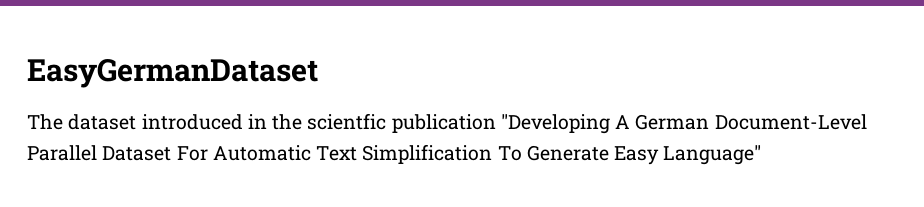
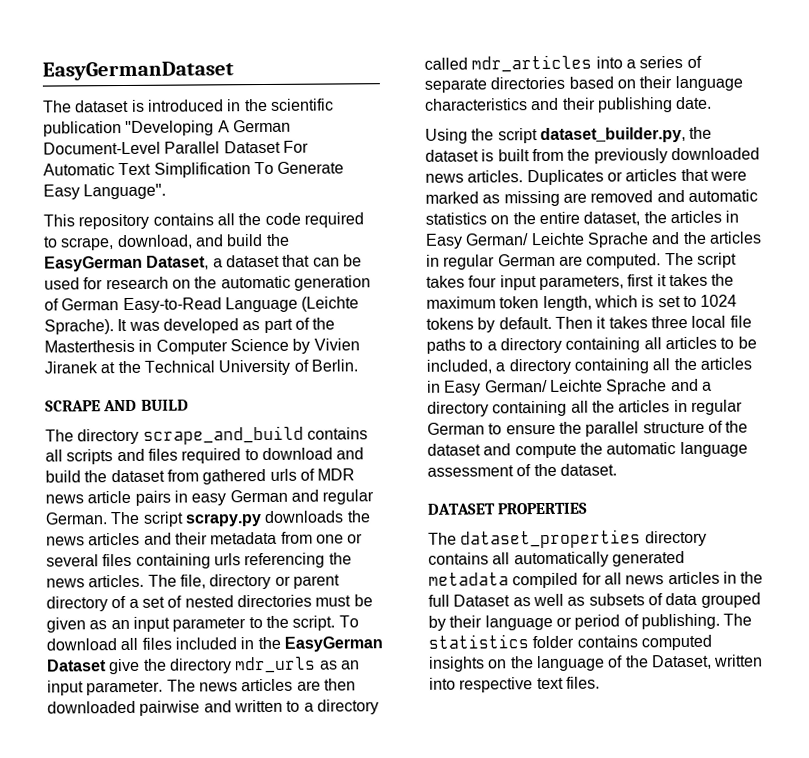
- The dataset introduced in the scientfic publication "Developing A German Document-Level Parallel Dataset For Automatic Text Simplification To Generate Easy Language"
+ The dataset is introduced in the scientific publication "Developing A German Document-Level Parallel Dataset For Automatic Text Simplification To Generate Easy Language".
+ This repository contains all the code required to scrape, download, and build the EasyGerman Dataset, a dataset that can be used for research on the automatic generation of German Easy-to-Read Language (Leichte Sprache). It was developed as part of the Masterthesis in Computer Science by Vivien Jiranek at the Technical University of Berlin.
+ SCRAPE AND BUILD
+ The directory scrape_and_build contains all scripts and files required to download and build the dataset from gathered urls of MDR news article pairs in easy German and regular German. The script scrapy.py downloads the news articles and their metadata from one or several files containing urls referencing the news articles. The file, directory or parent directory of a set of nested directories must be given as an input parameter to the script. To download all files included in the EasyGerman Dataset give the directory mdr_urls as an input parameter. The news articles are then downloaded pairwise and written to a directory called mdr_articles into a series of separate directories based on their language characteristics and their publishing date.
+ Using the script dataset_builder.py, the dataset is built from the previously downloaded news articles. Duplicates or articles that were marked as missing are removed and automatic statistics on the entire dataset, the articles in Easy German/ Leichte Sprache and the articles in regular German are computed. The script takes four input parameters, first it takes the maximum token length, which is set to 1024 tokens by default. Then it takes three local file paths to a directory containing all articles to be included, a directory containing all the articles in Easy German/ Leichte Sprache and a directory containing all the articles in regular German to ensure the parallel structure of the dataset and compute the automatic language assessment of the dataset.
+ DATASET PROPERTIES
+ The dataset_properties directory contains all automatically generated metadata compiled for all news articles in the full Dataset as well as subsets of data grouped by their language or period of publishing. The statistics folder contains computed insights on the language of the Dataset, written into respective text files.

